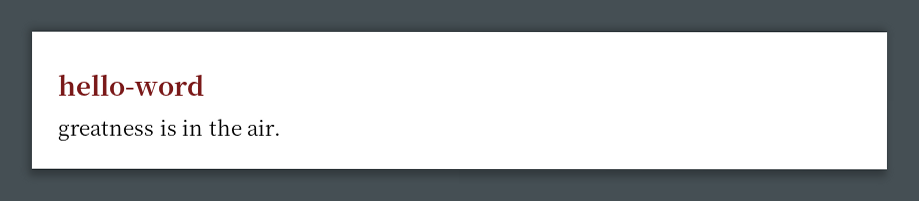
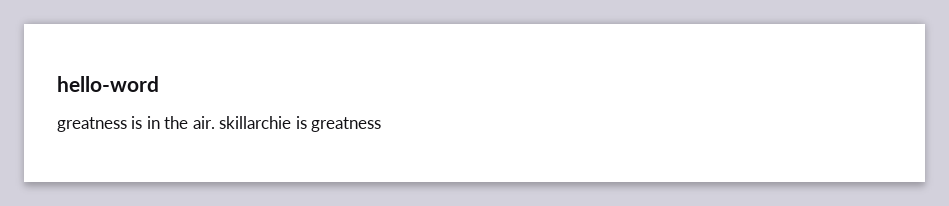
- greatness is in the air.
+ greatness is in the air. skillarchie is greatness

